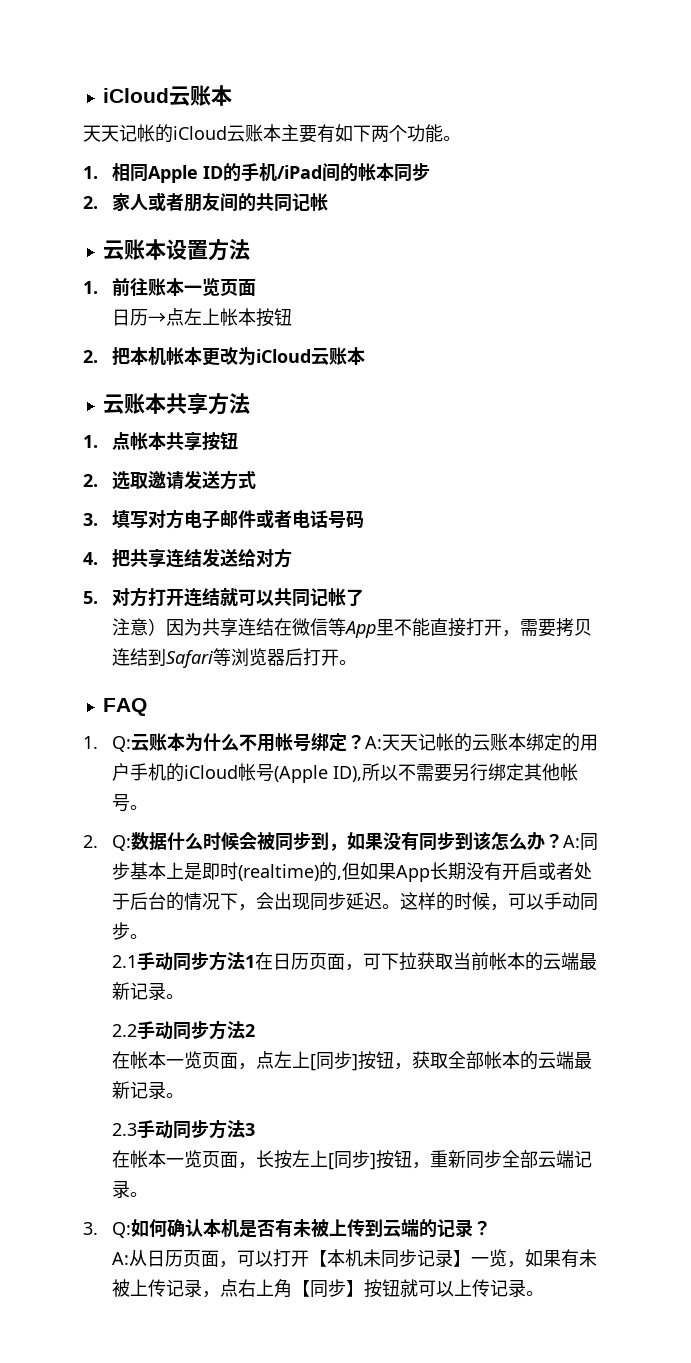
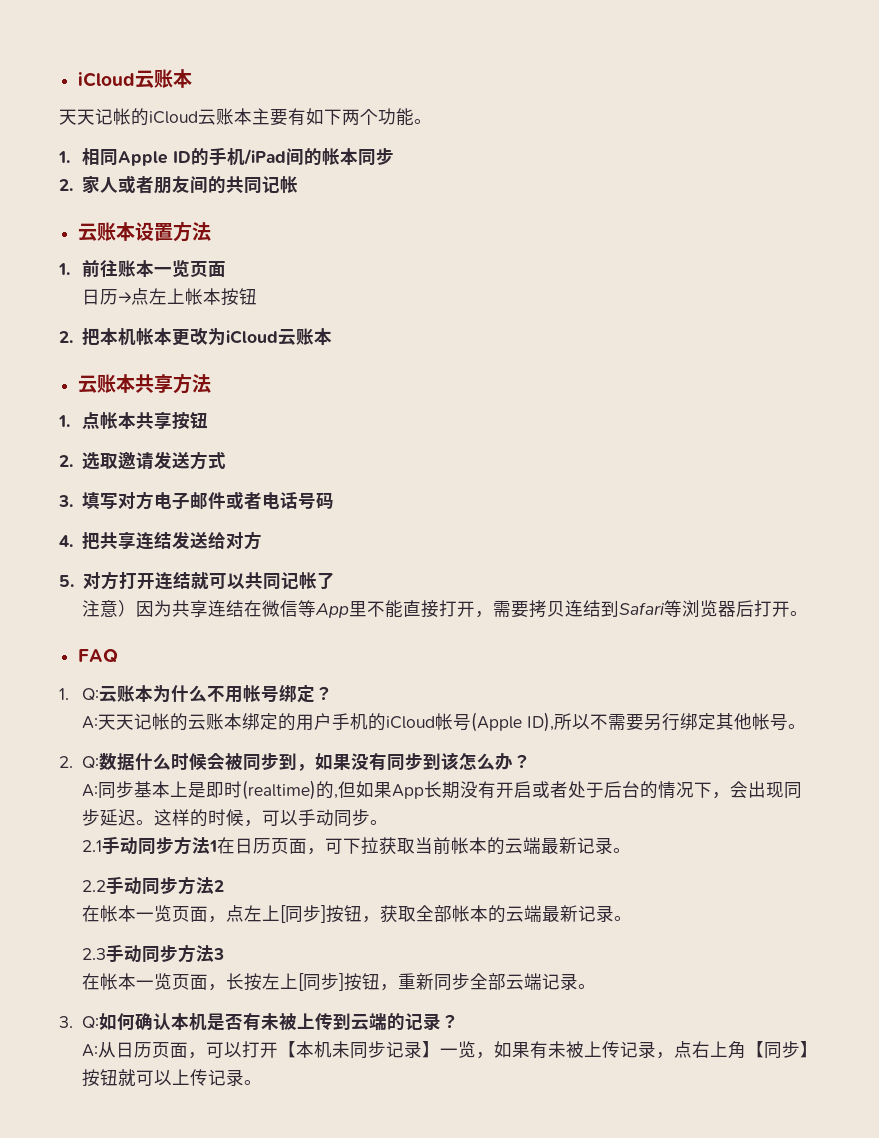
- 1. Q:云账本为什么不用帐号绑定？A:天天记帐的云账本绑定的用户手机的iCloud帐号(Apple ID),所以不需要另行绑定其他帐号。
+ 1. Q:云账本为什么不用帐号绑定？
+ A:天天记帐的云账本绑定的用户手机的iCloud帐号(Apple ID),所以不需要另行绑定其他帐号。
- 2. Q:数据什么时候会被同步到，如果没有同步到该怎么办？A:同步基本上是即时(realtime)的,但如果App长期没有开启或者处于后台的情况下，会出现同步延迟。
+ 2. Q:数据什么时候会被同步到，如果没有同步到该怎么办？
+ A:同步基本上是即时(realtime)的,但如果App长期没有开启或者处于后台的情况下，会出现同步延迟。

